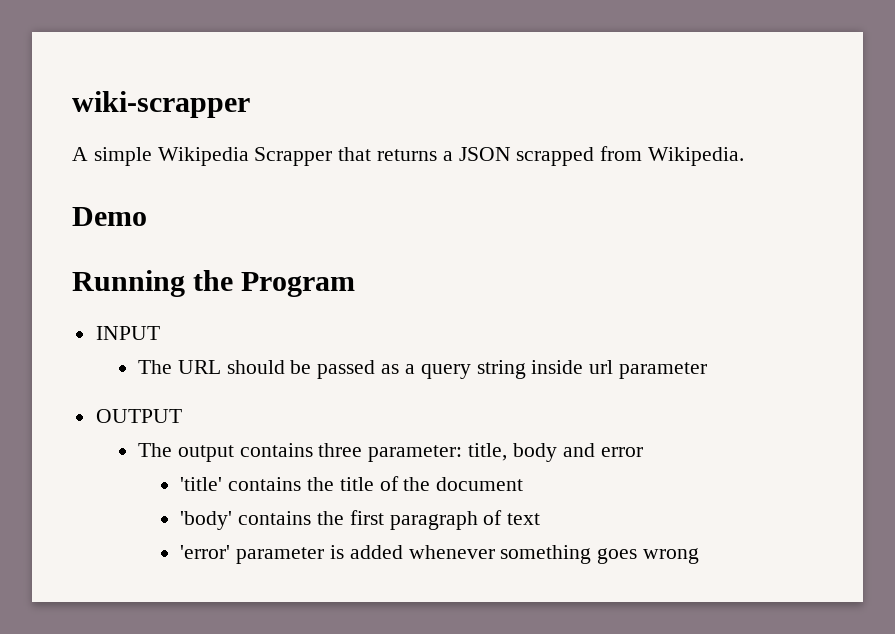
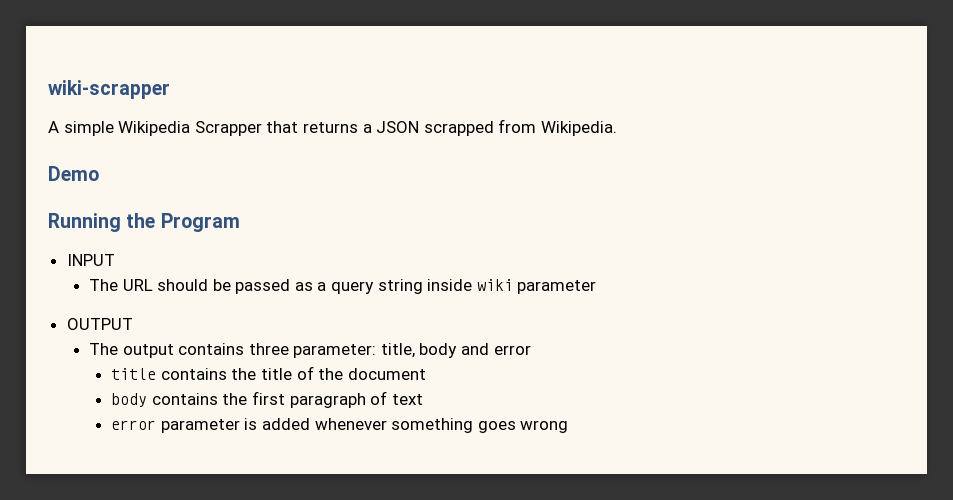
- The URL should be passed as a query string inside url parameter
+ The URL should be passed as a query string inside wiki parameter
- 'title' contains the title of the document
+ title contains the title of the document
- 'body' contains the first paragraph of text
+ body contains the first paragraph of text
- 'error' parameter is added whenever something goes wrong
+ error parameter is added whenever something goes wrong

